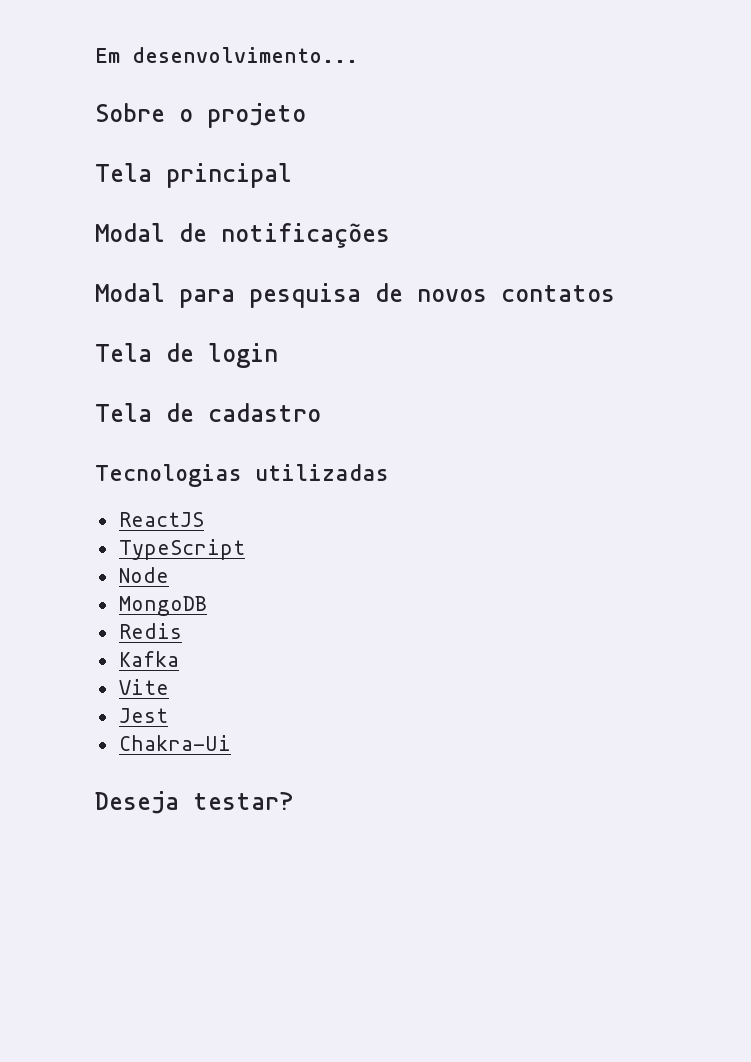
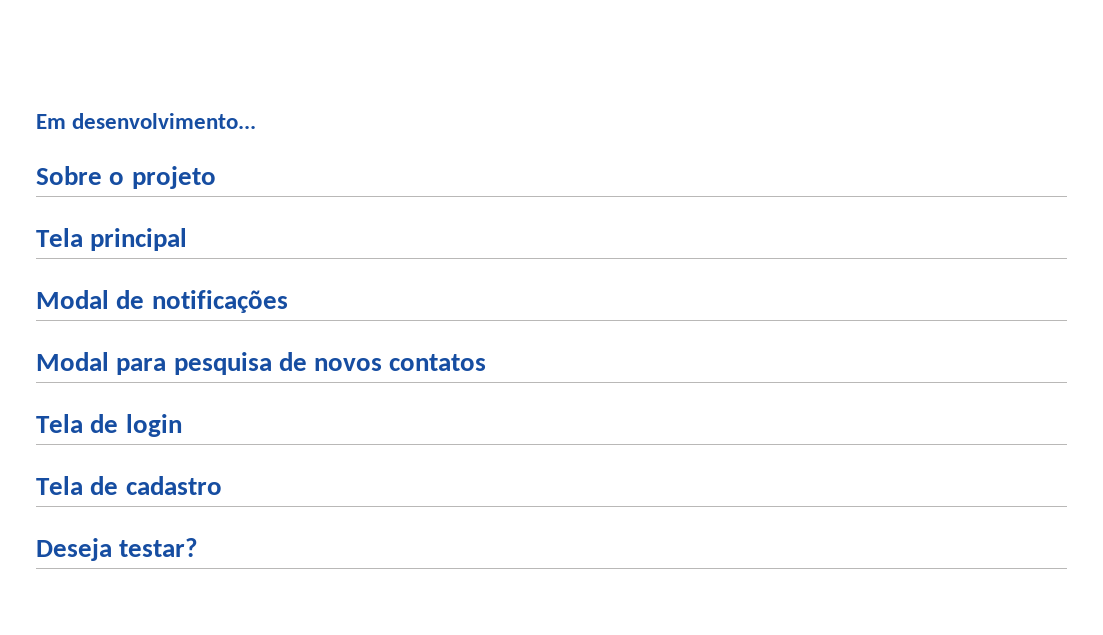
- Tecnologias utilizadas
- ReactJS
- TypeScript
- Node
- MongoDB
- Redis
- Kafka
- Vite
- Jest
- Chakra-Ui

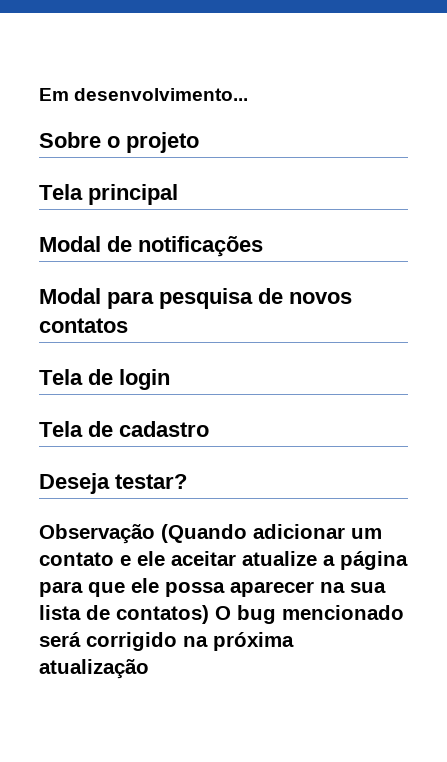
+ Observação (Quando adicionar um contato e ele aceitar atualize a página para que ele possa aparecer na sua lista de contatos) O bug mencionado será corrigido na próxima atualização

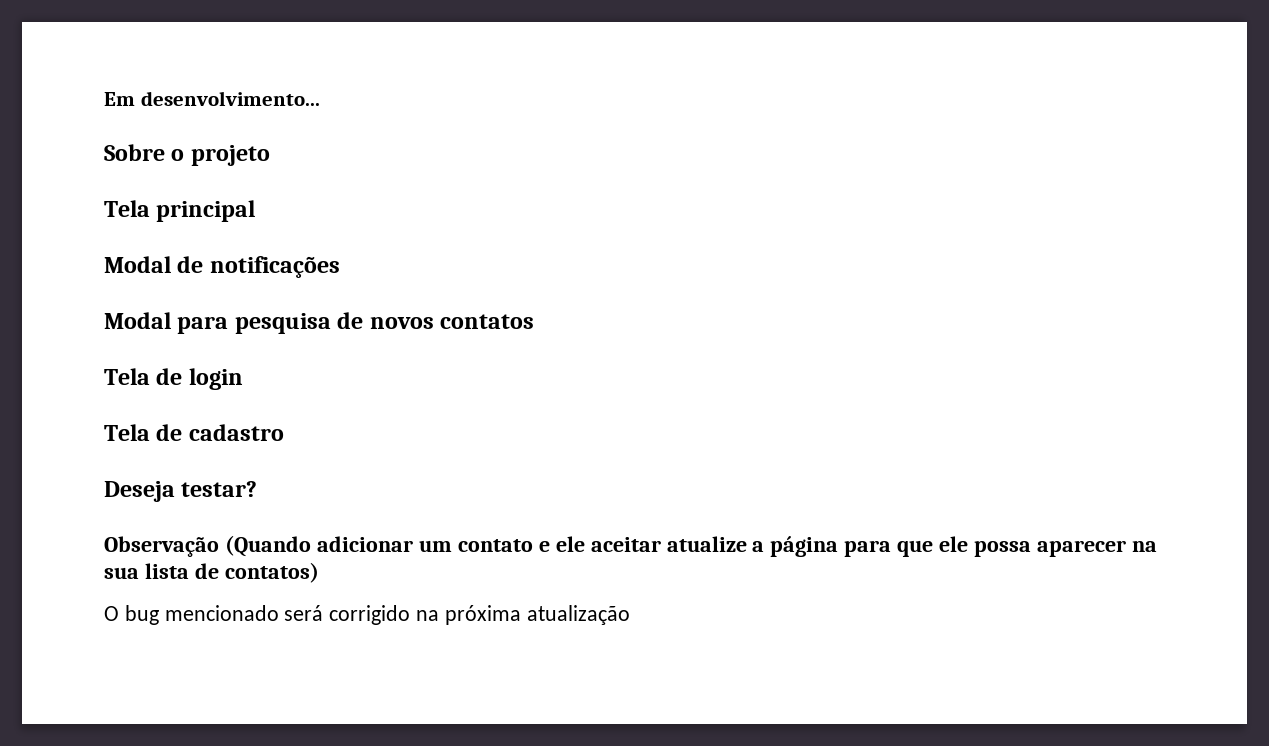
- Observação (Quando adicionar um contato e ele aceitar atualize a página para que ele possa aparecer na sua lista de contatos) O bug mencionado será corrigido na próxima atualização
+ Observação (Quando adicionar um contato e ele aceitar atualize a página para que ele possa aparecer na sua lista de contatos)
+ O bug mencionado será corrigido na próxima atualização

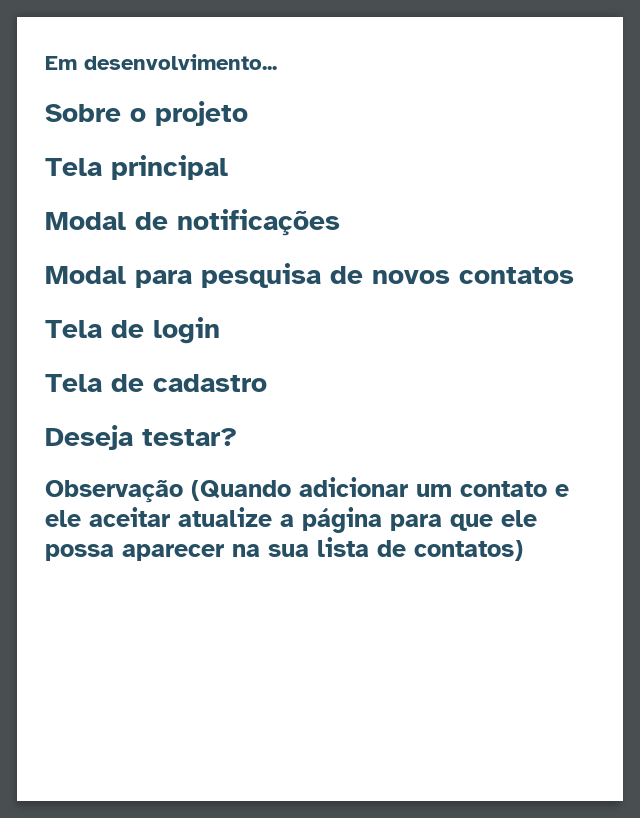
- O bug mencionado será corrigido na próxima atualização

